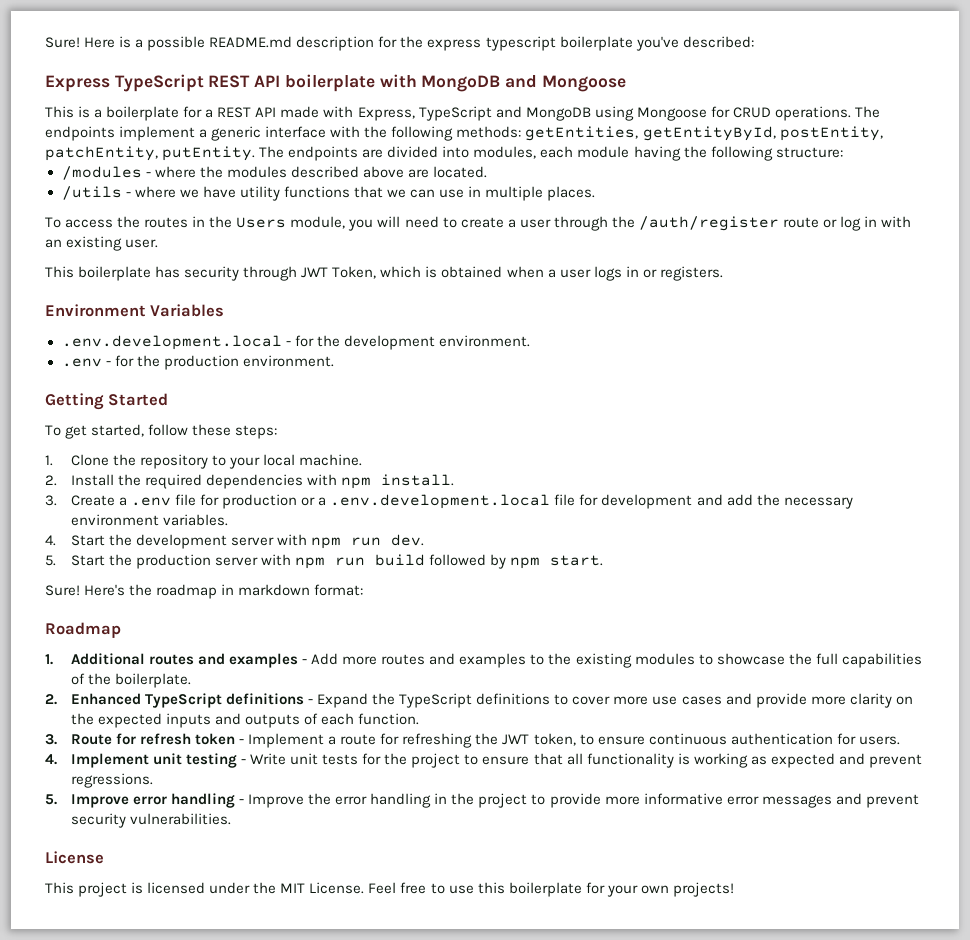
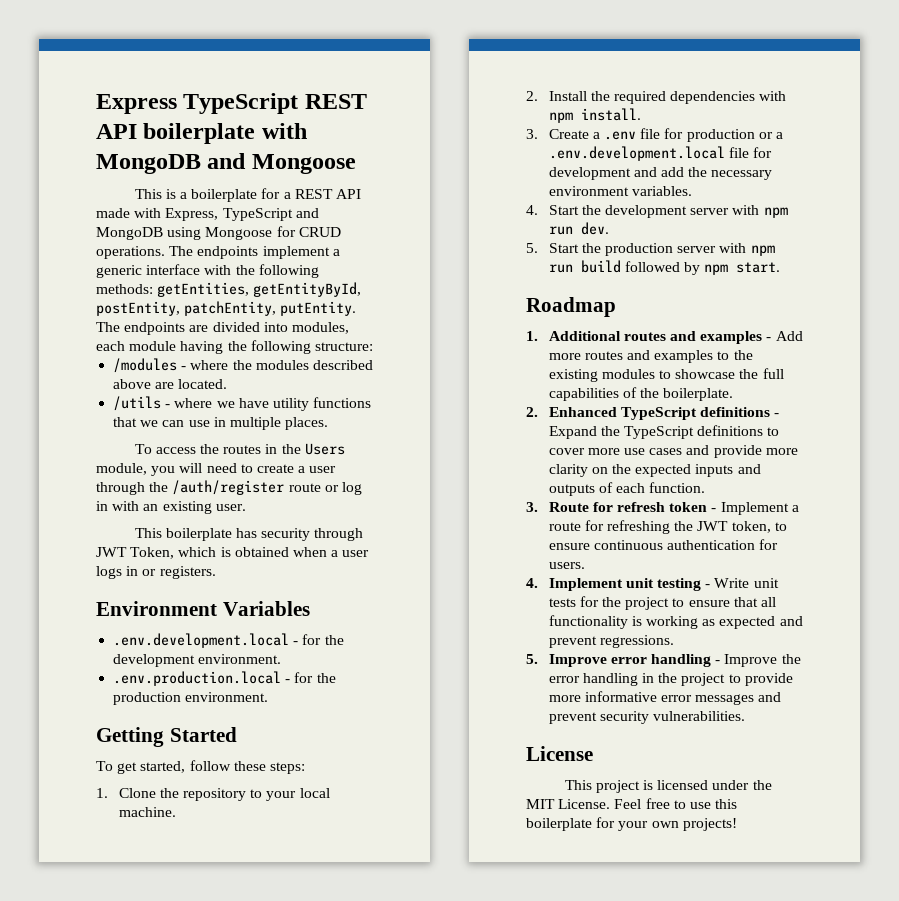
- Sure! Here is a possible README.md description for the express typescript boilerplate you've described:
- .env - for the production environment.
+ .env.production.local - for the production environment.
- Sure! Here's the roadmap in markdown format:

